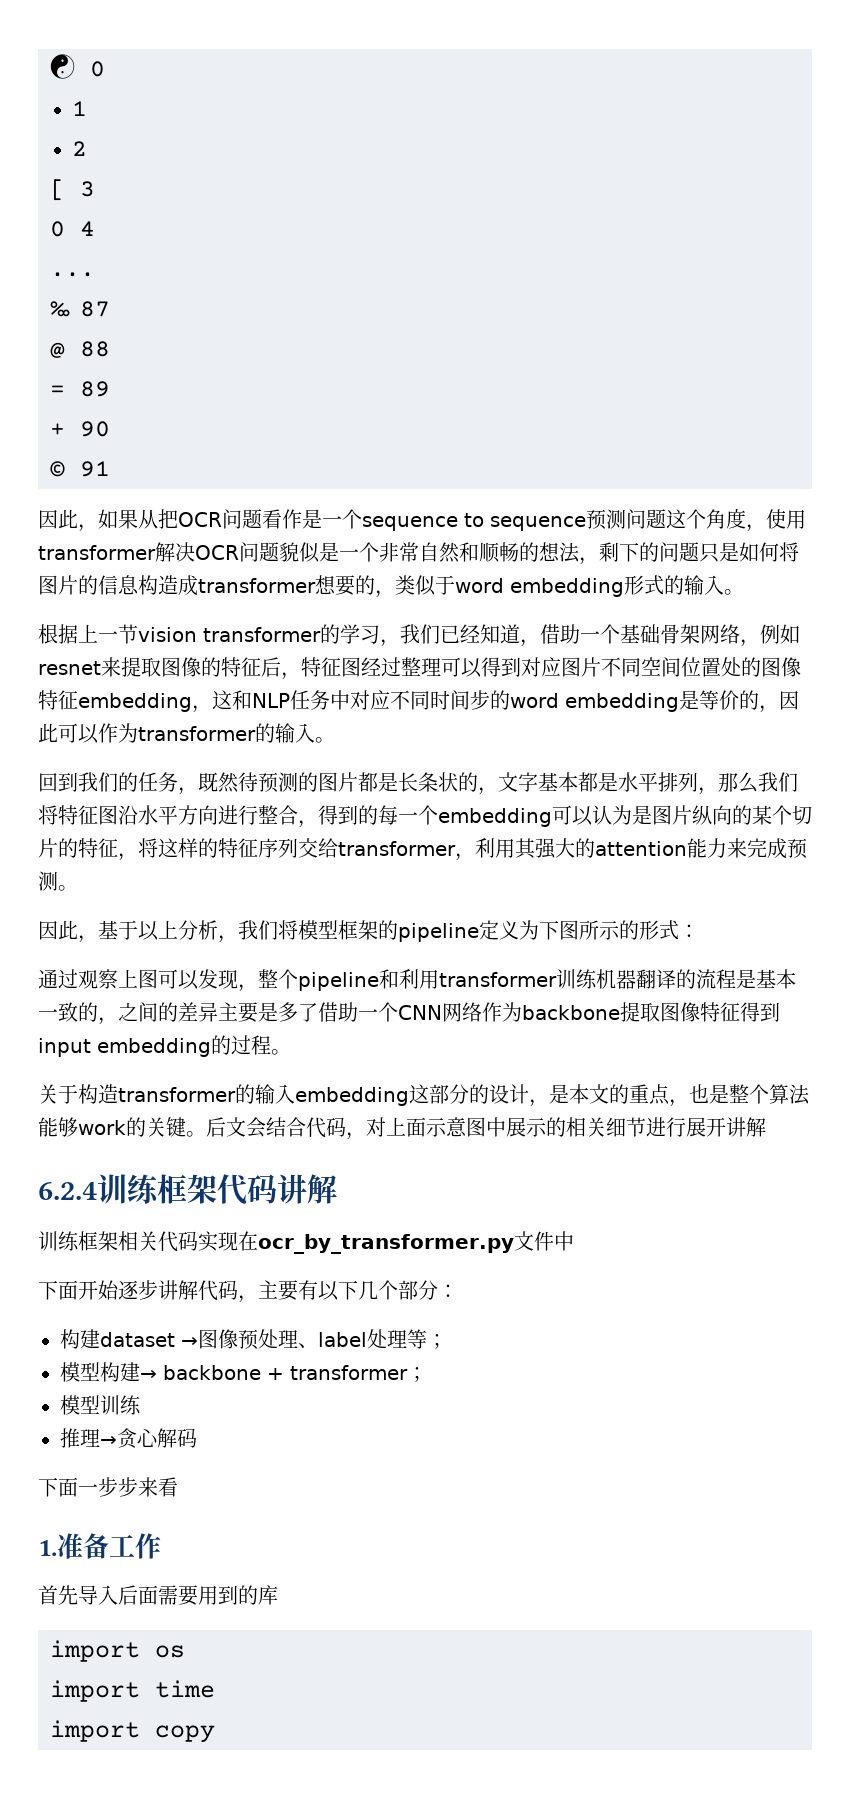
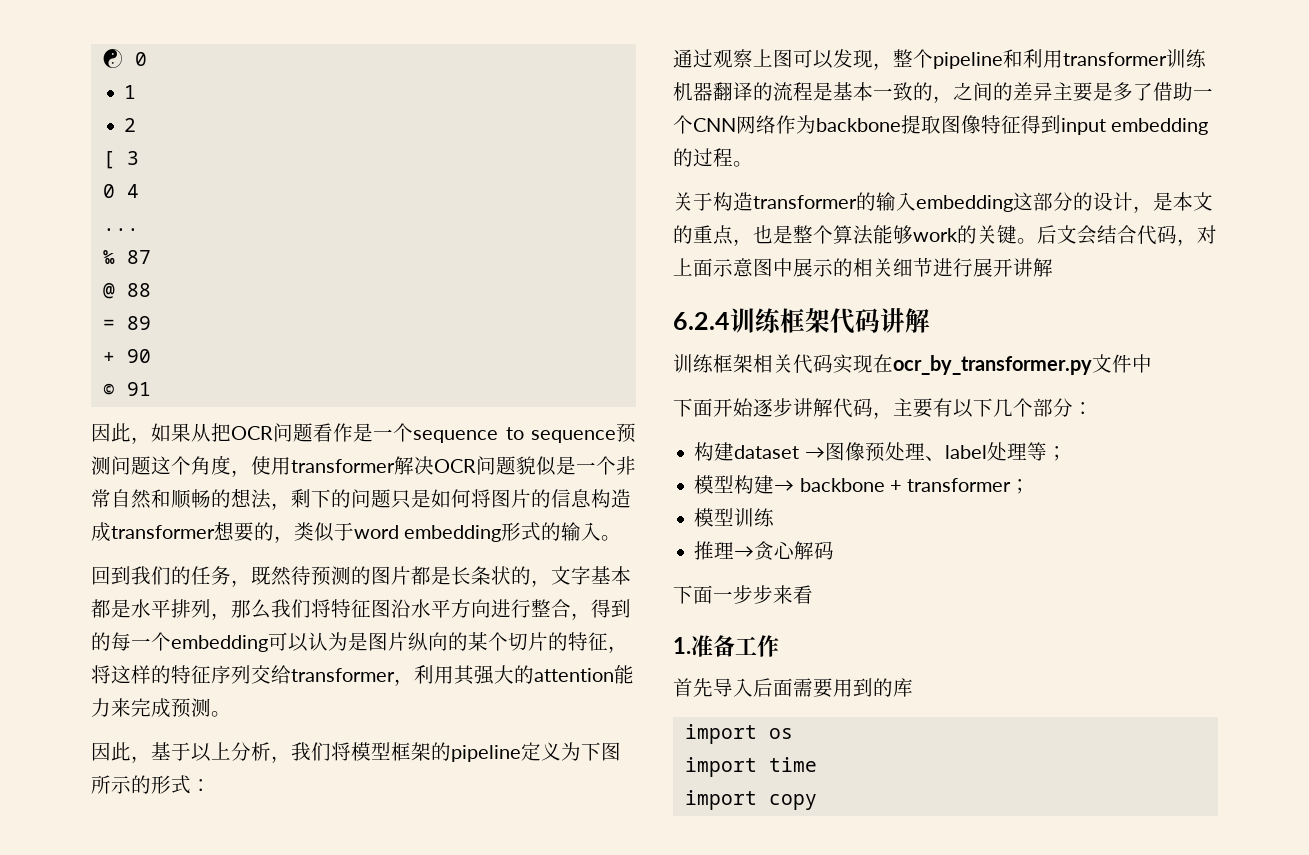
- 根据上一节vision transformer的学习，我们已经知道，借助一个基础骨架网络，例如resnet来提取图像的特征后，特征图经过整理可以得到对应图片不同空间位置处的图像特征embedding，这和NLP任务中对应不同时间步的word embedding是等价的，因此可以作为transformer的输入。

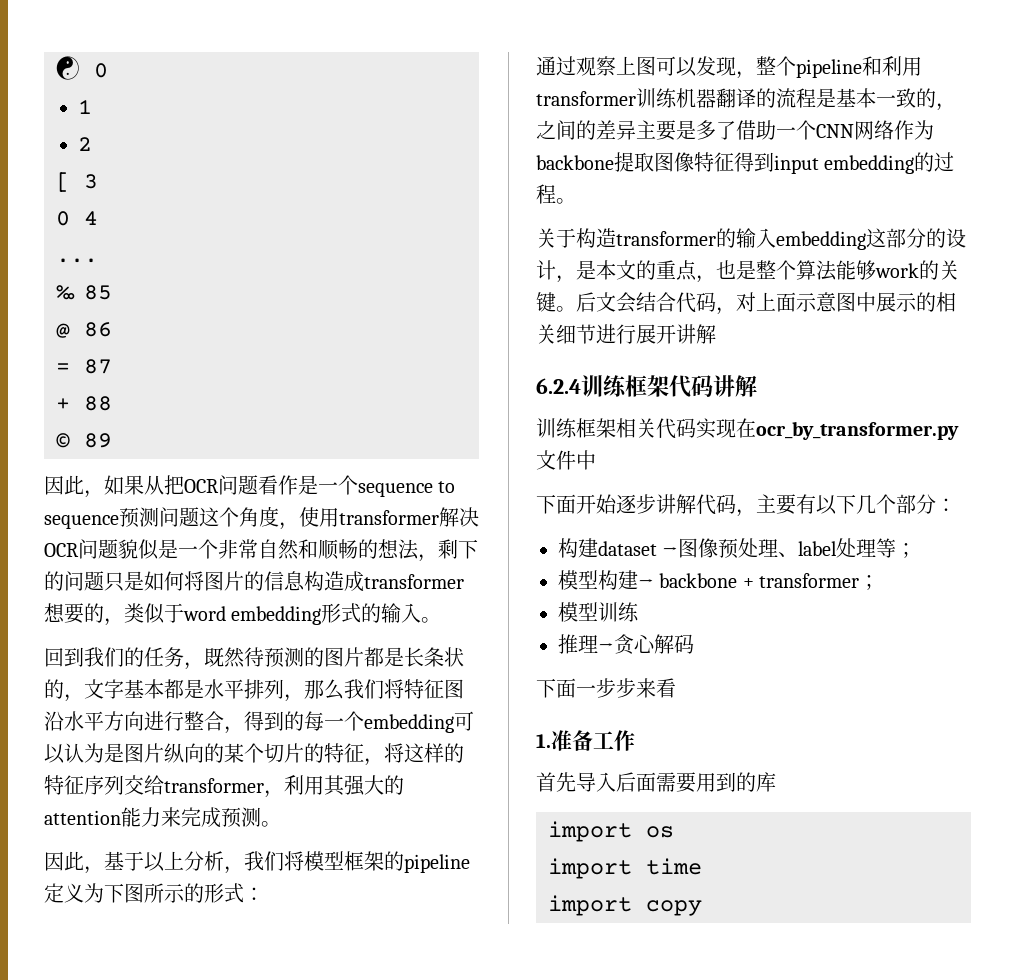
- ‰ 87
+ ‰ 85
+ @ 86
+ = 87
- @ 88
+ + 88
- = 89
+ © 89
- + 90
- © 91

